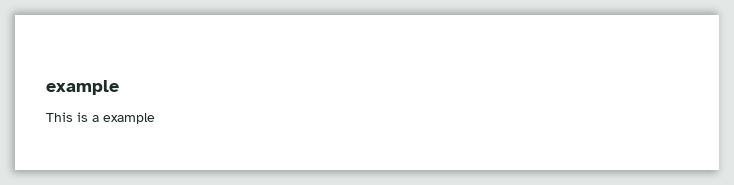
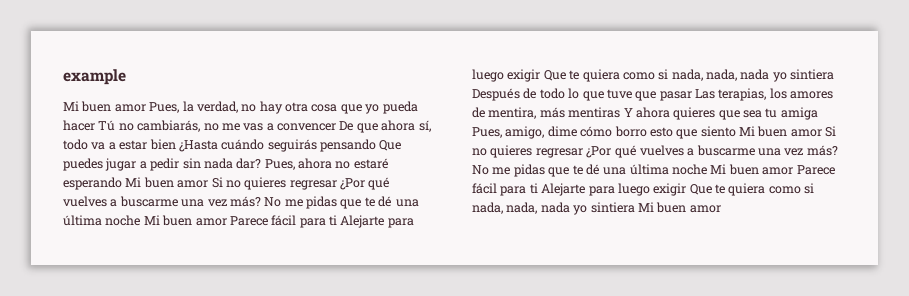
- This is a example
+ Mi buen amor Pues, la verdad, no hay otra cosa que yo pueda hacer Tú no cambiarás, no me vas a convencer De que ahora sí, todo va a estar bien ¿Hasta cuándo seguirás pensando Que puedes jugar a pedir sin nada dar? Pues, ahora no estaré esperando Mi buen amor Si no quieres regresar ¿Por qué vuelves a buscarme una vez más? No me pidas que te dé una última noche Mi buen amor Parece fácil para ti Alejarte para luego exigir Que te quiera como si nada, nada, nada yo sintiera Después de todo lo que tuve que pasar Las terapias, los amores de mentira, más mentiras Y ahora quieres que sea tu amiga Pues, amigo, dime cómo borro esto que siento Mi buen amor Si no quieres regresar ¿Por qué vuelves a buscarme una vez más? No me pidas que te dé una última noche Mi buen amor Parece fácil para ti Alejarte para luego exigir Que te quiera como si nada, nada, nada yo sintiera Mi buen amor

